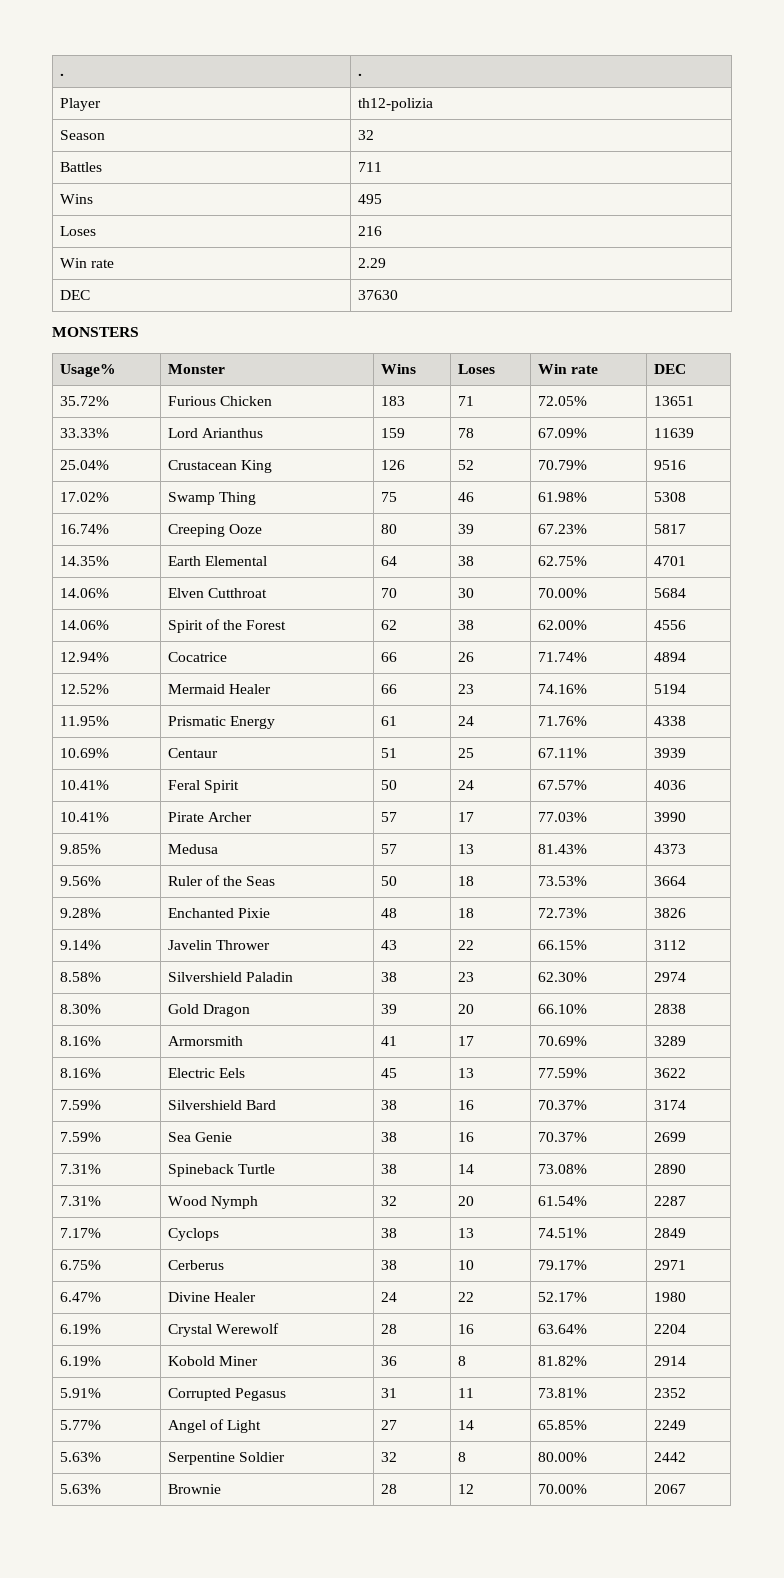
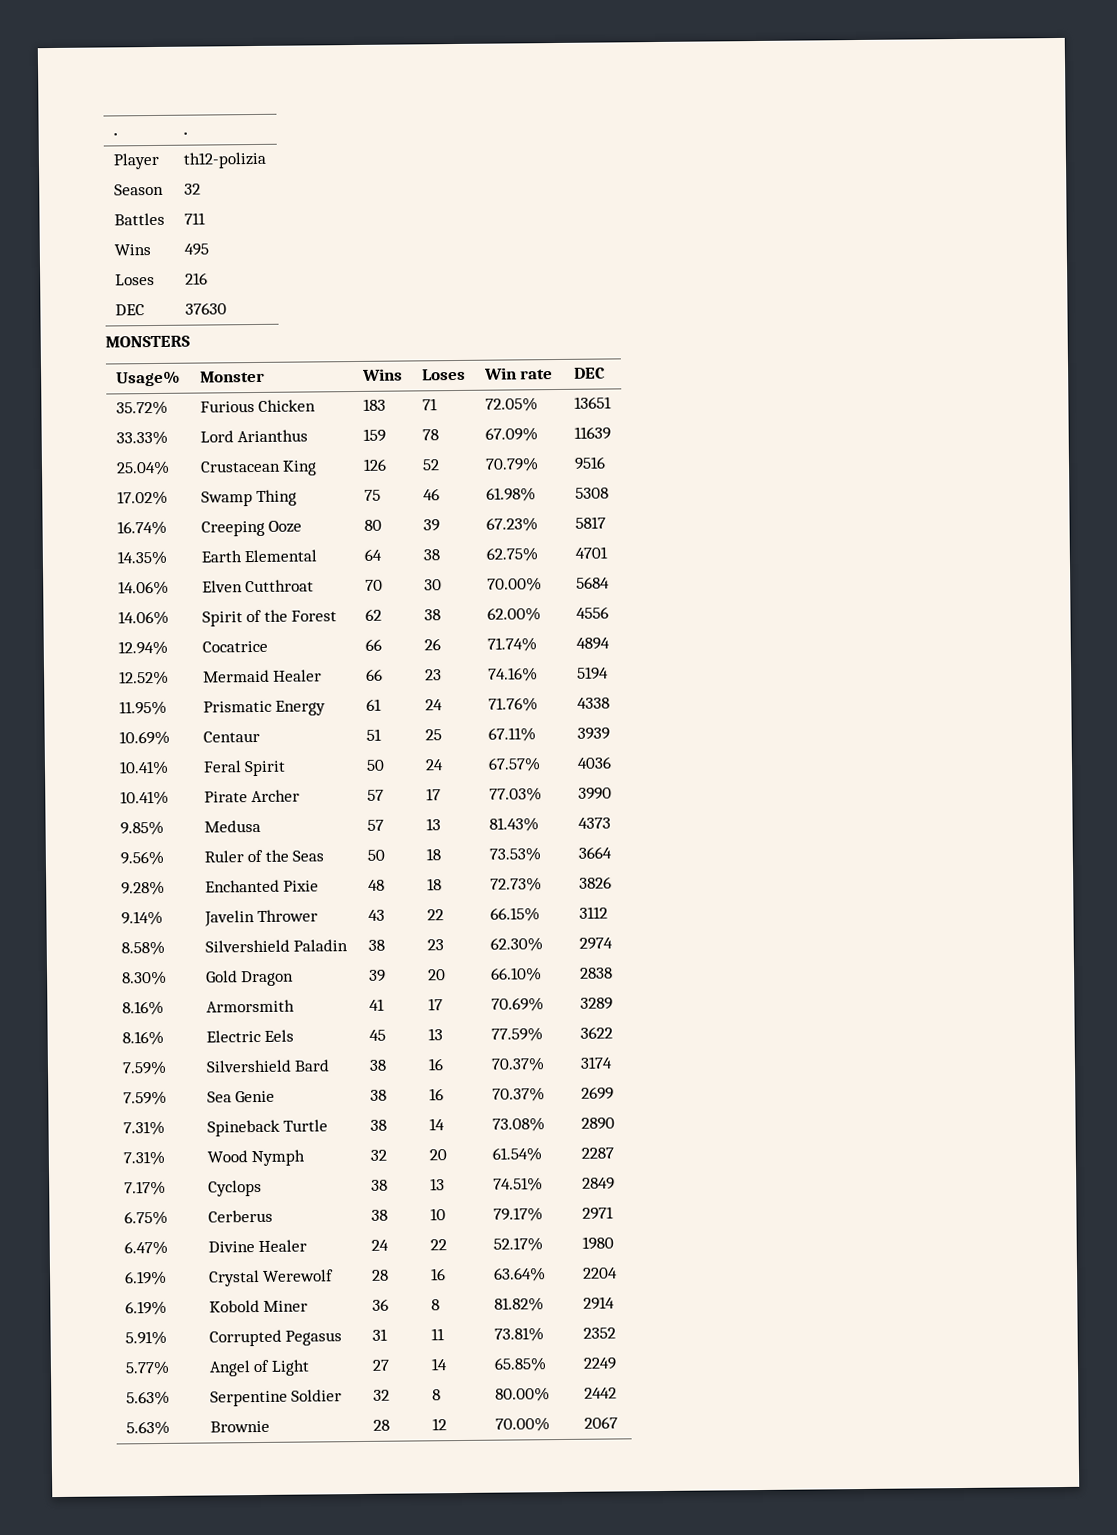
- Win rate | 2.29

